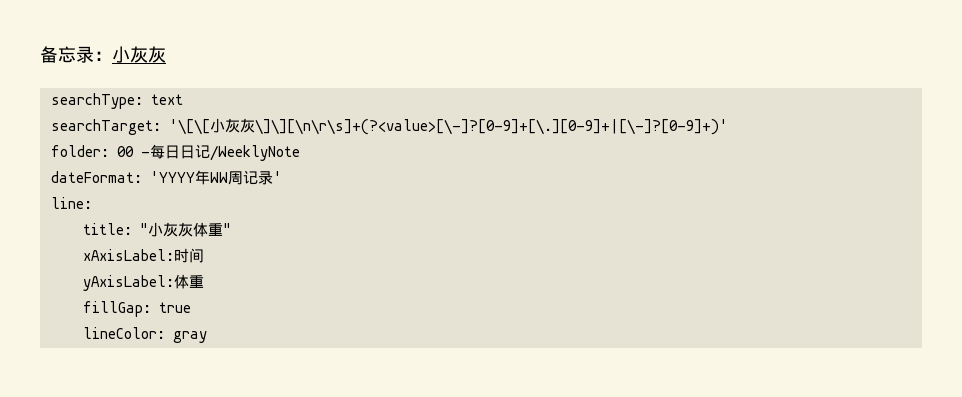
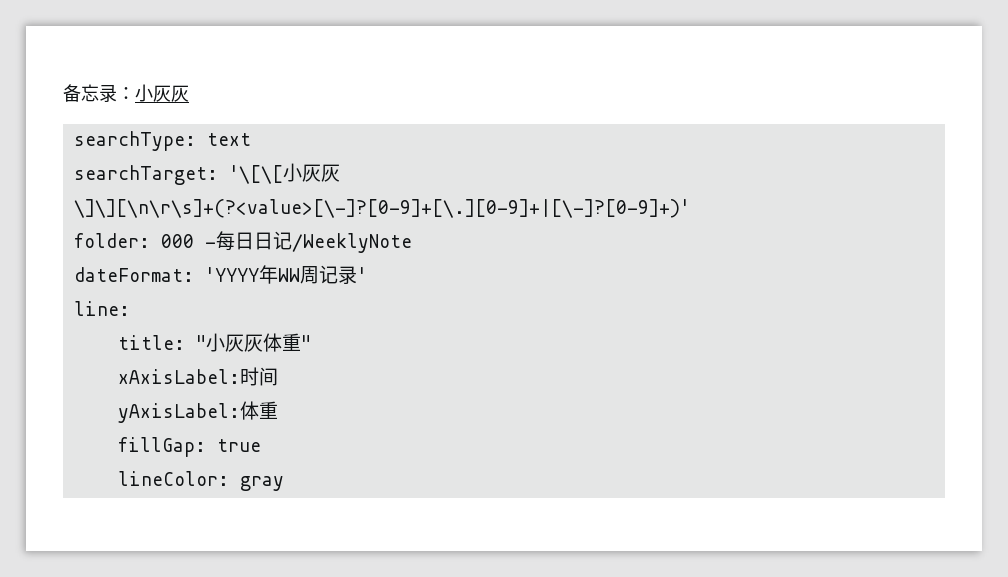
- folder: 00 -每日日记/WeeklyNote
+ folder: 000 -每日日记/WeeklyNote

